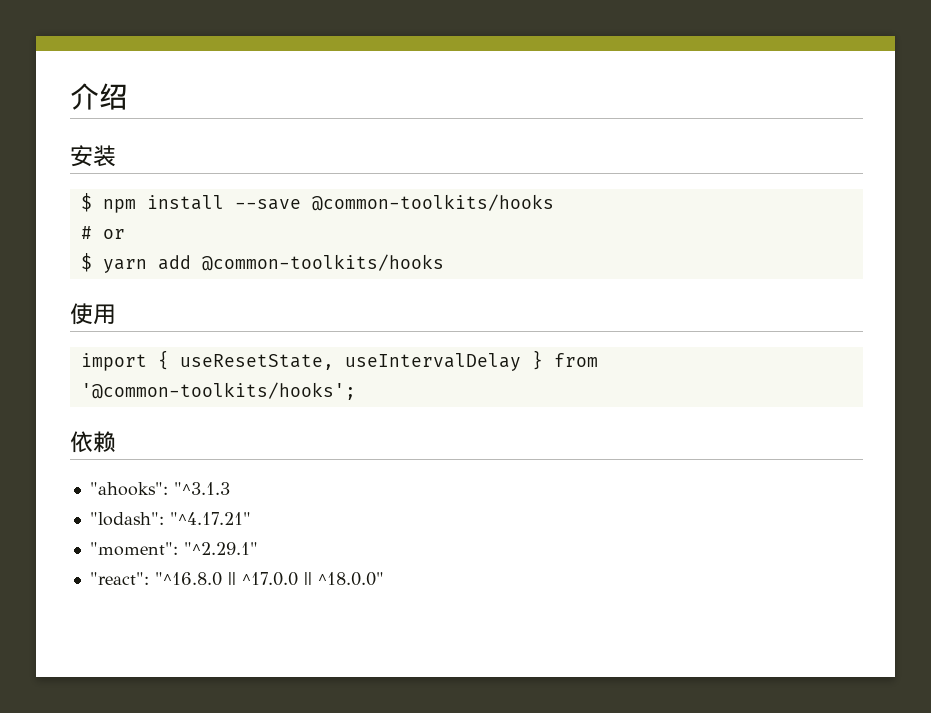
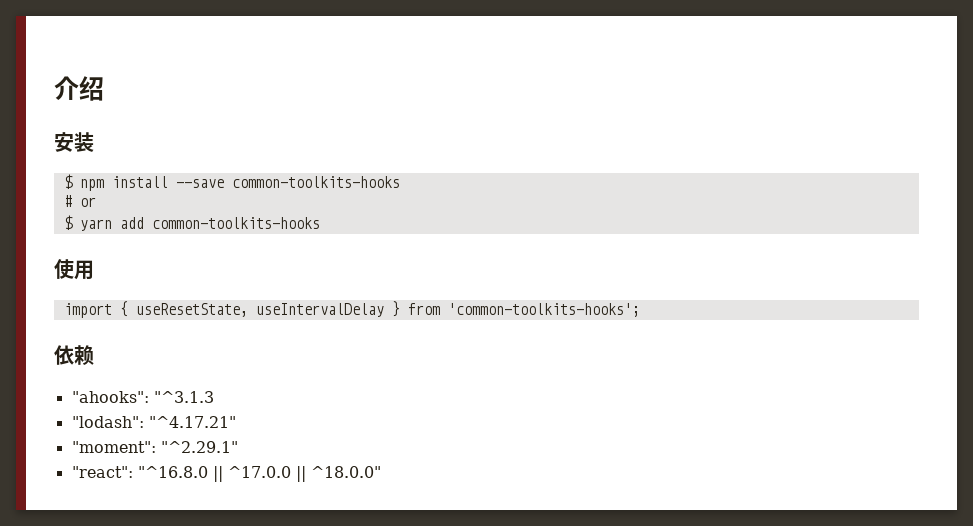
- $ npm install --save @common-toolkits/hooks
+ $ npm install --save common-toolkits-hooks
- $ yarn add @common-toolkits/hooks
+ $ yarn add common-toolkits-hooks
- import { useResetState, useIntervalDelay } from '@common-toolkits/hooks';
+ import { useResetState, useIntervalDelay } from 'common-toolkits-hooks';

